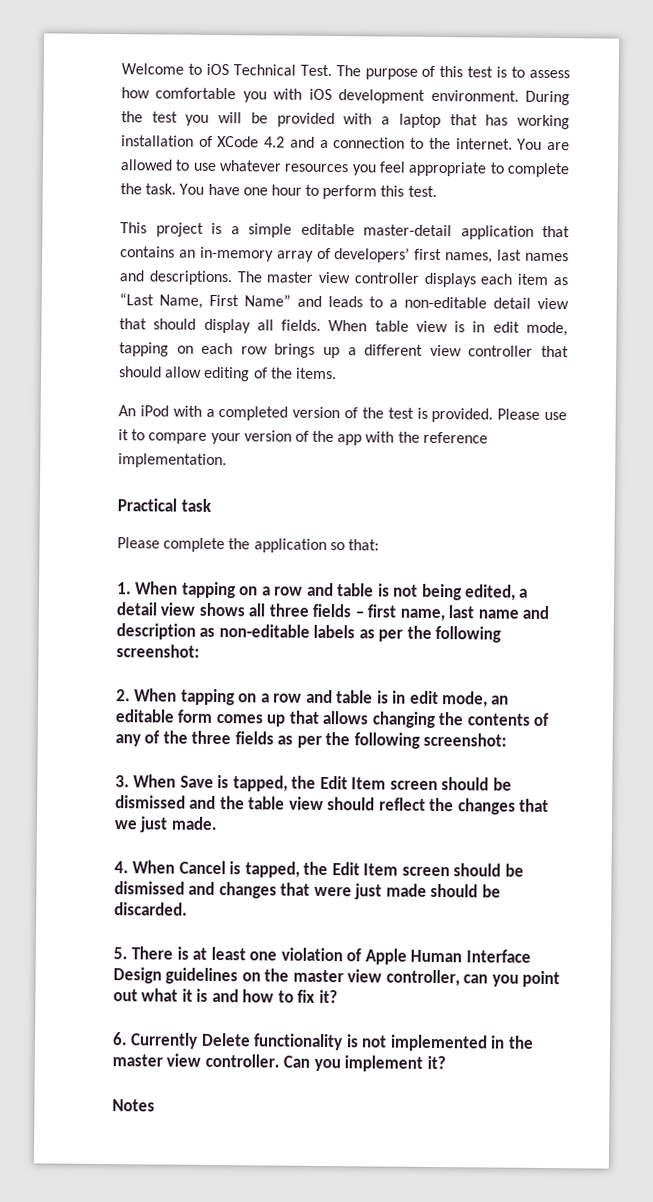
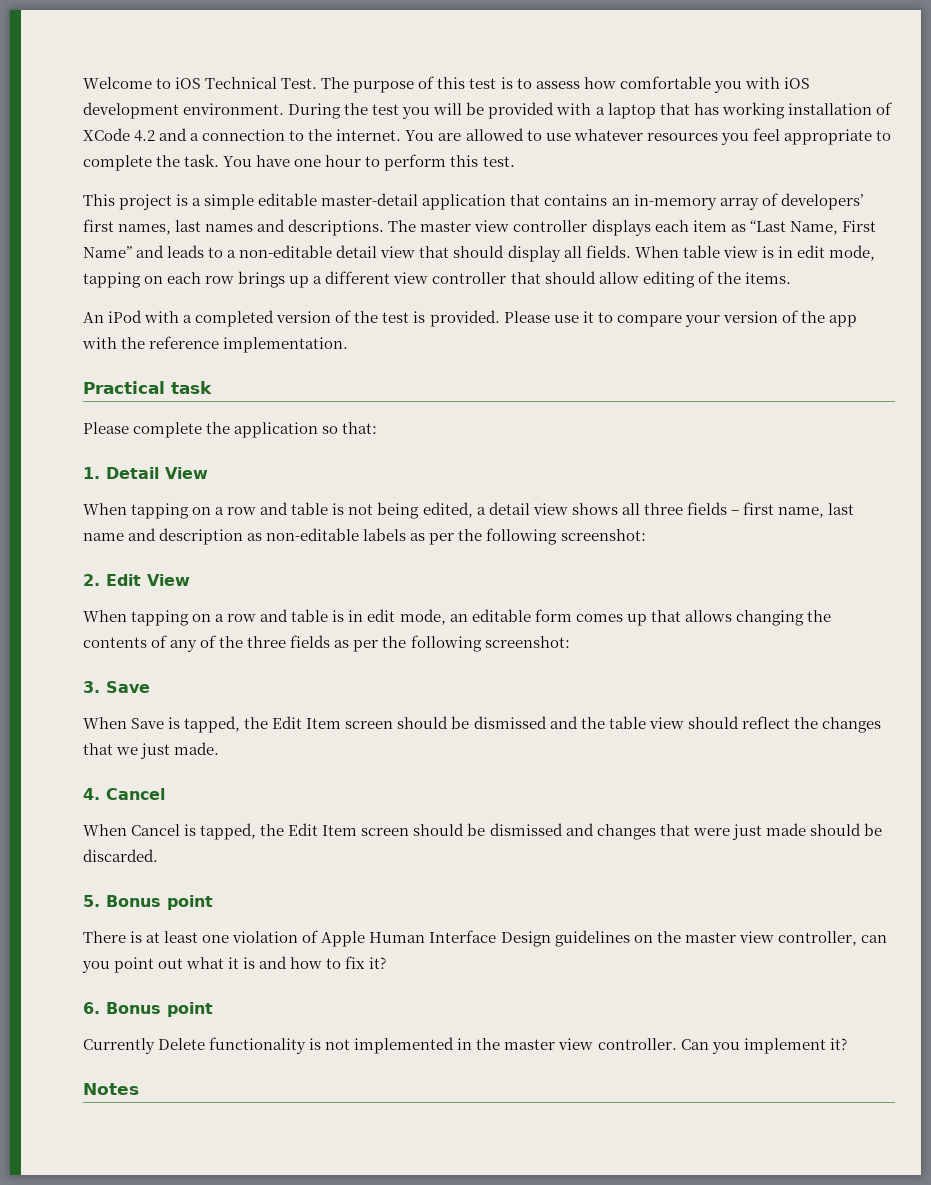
- 1. When tapping on a row and table is not being edited, a detail view shows all three fields – first name, last name and description as non-editable labels as per the following screenshot:
+ 1. Detail View
+ When tapping on a row and table is not being edited, a detail view shows all three fields – first name, last name and description as non-editable labels as per the following screenshot:
- 2. When tapping on a row and table is in edit mode, an editable form comes up that allows changing the contents of any of the three fields as per the following screenshot:
+ 2. Edit View
+ When tapping on a row and table is in edit mode, an editable form comes up that allows changing the contents of any of the three fields as per the following screenshot:
- 3. When Save is tapped, the Edit Item screen should be dismissed and the table view should reflect the changes that we just made.
+ 3. Save
+ When Save is tapped, the Edit Item screen should be dismissed and the table view should reflect the changes that we just made.
- 4. When Cancel is tapped, the Edit Item screen should be dismissed and changes that were just made should be discarded.
+ 4. Cancel
+ When Cancel is tapped, the Edit Item screen should be dismissed and changes that were just made should be discarded.
- 5. There is at least one violation of Apple Human Interface Design guidelines on the master view controller, can you point out what it is and how to fix it?
+ 5. Bonus point
+ There is at least one violation of Apple Human Interface Design guidelines on the master view controller, can you point out what it is and how to fix it?
- 6. Currently Delete functionality is not implemented in the master view controller.
+ 6. Bonus point
+ Currently Delete functionality is not implemented in the master view controller.

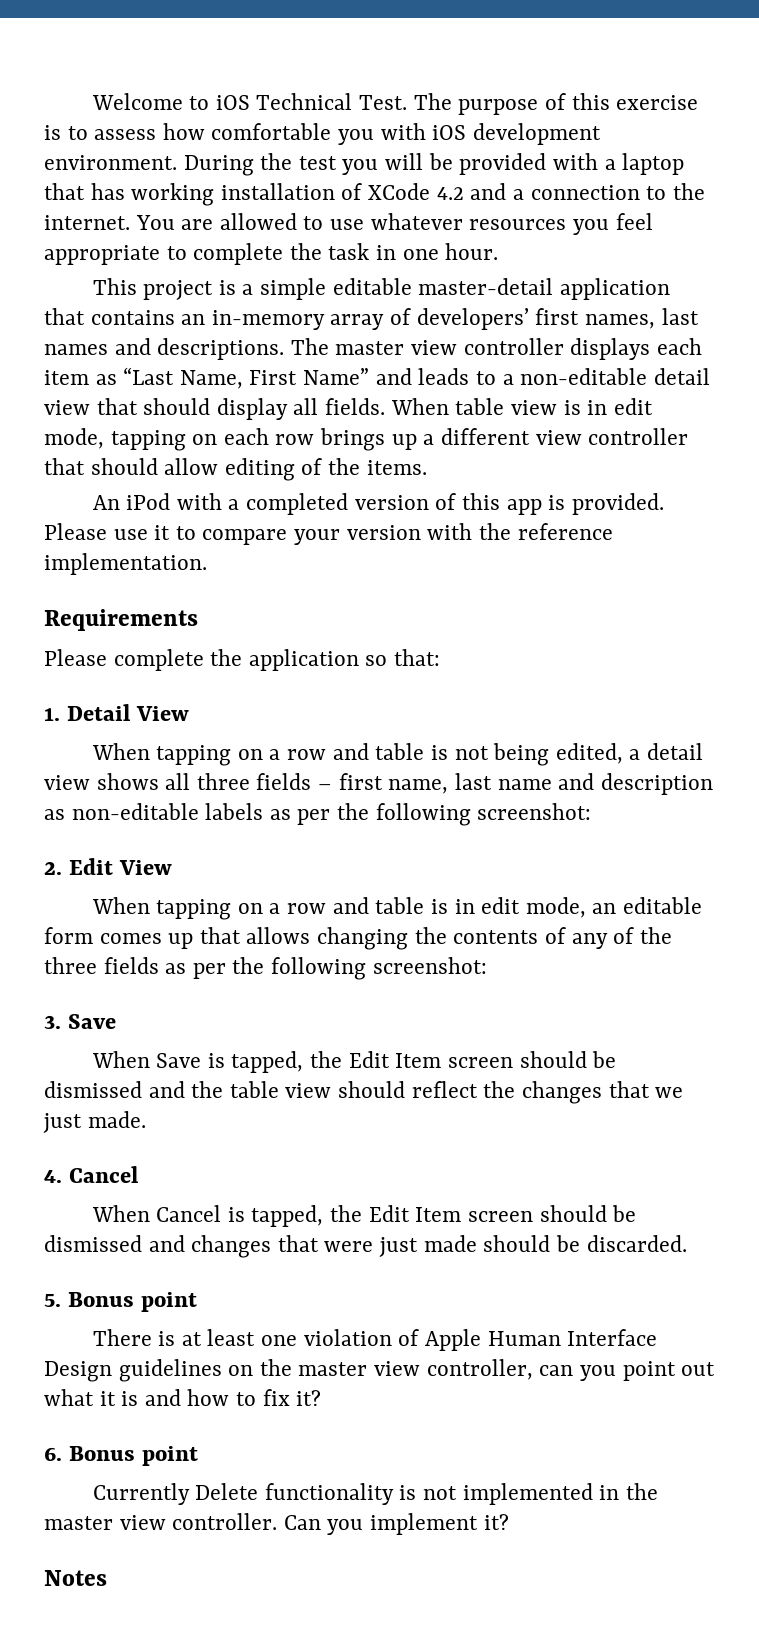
- The purpose of this test is to assess how comfortable you with iOS development environment.
+ The purpose of this exercise is to assess how comfortable you with iOS development environment.
- You are allowed to use whatever resources you feel appropriate to complete the task. You have one hour to perform this test.
+ You are allowed to use whatever resources you feel appropriate to complete the task in one hour.
- An iPod with a completed version of the test is provided.
+ An iPod with a completed version of this app is provided.
- Please use it to compare your version of the app with the reference implementation.
+ Please use it to compare your version with the reference implementation.
- Practical task
+ Requirements

